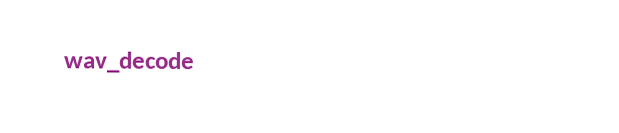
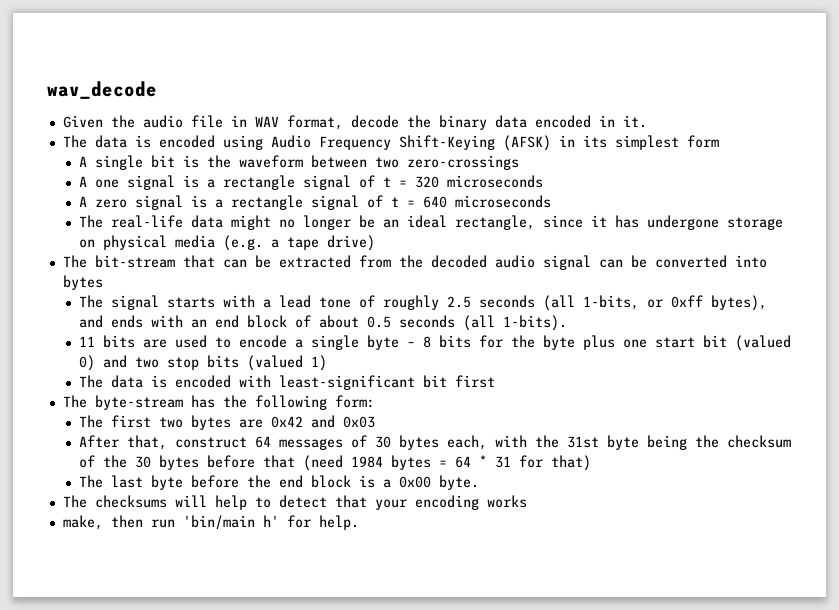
+ Given the audio file in WAV format, decode the binary data encoded in it.
+ The data is encoded using Audio Frequency Shift-Keying (AFSK) in its simplest form
+ A single bit is the waveform between two zero-crossings
+ A one signal is a rectangle signal of t = 320 microseconds
+ A zero signal is a rectangle signal of t = 640 microseconds
+ The real-life data might no longer be an ideal rectangle, since it has undergone storage on physical media (e.g. a tape drive)
+ The bit-stream that can be extracted from the decoded audio signal can be converted into bytes
+ The signal starts with a lead tone of roughly 2.5 seconds (all 1-bits, or 0xff bytes), and ends with an end block of about 0.5 seconds (all 1-bits).
+ 11 bits are used to encode a single byte – 8 bits for the byte plus one start bit (valued 0) and two stop bits (valued 1)
+ The data is encoded with least-significant bit first
+ The byte-stream has the following form:
+ The first two bytes are 0x42 and 0x03
+ After that, construct 64 messages of 30 bytes each, with the 31st byte being the checksum of the 30 bytes before that (need 1984 bytes = 64 * 31 for that)
+ The last byte before the end block is a 0x00 byte.
+ The checksums will help to detect that your encoding works
+ make, then run 'bin/main h' for help.

